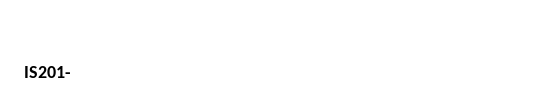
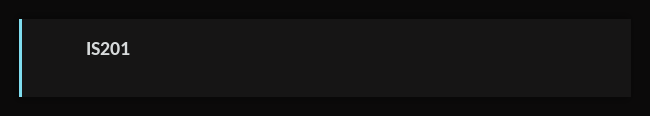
- IS201-
+ IS201

